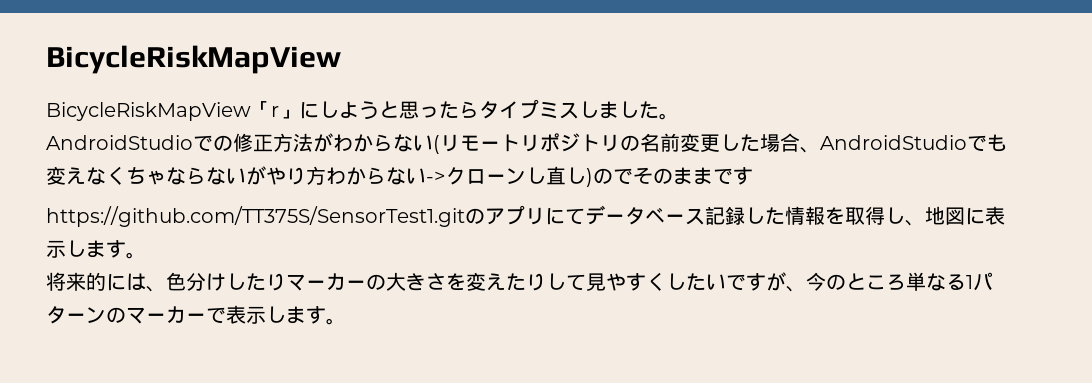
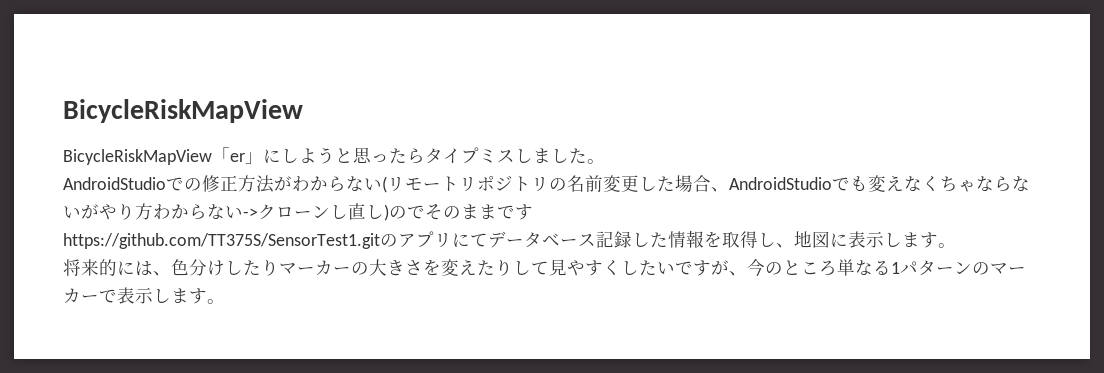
- BicycleRiskMapView「r」にしようと思ったらタイプミスしました。
+ BicycleRiskMapView「er」にしようと思ったらタイプミスしました。

